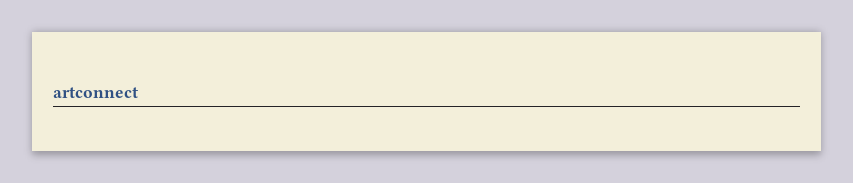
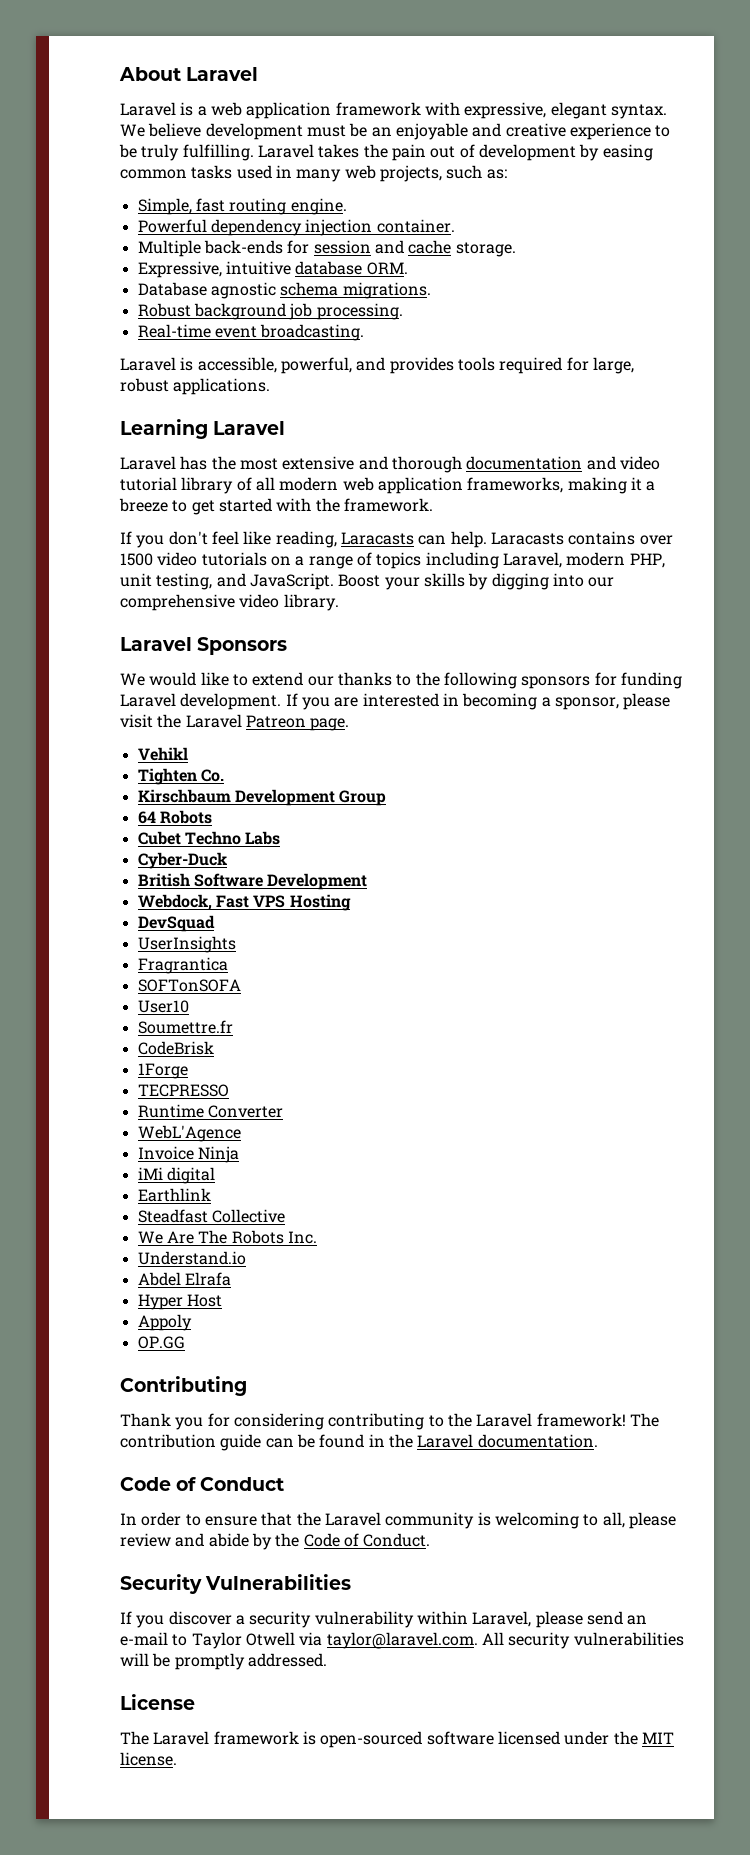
- artconnect
+ About Laravel
+ Laravel is a web application framework with expressive, elegant syntax. We believe development must be an enjoyable and creative experience to be truly fulfilling. Laravel takes the pain out of development by easing common tasks used in many web projects, such as:
+ Simple, fast routing engine.
+ Powerful dependency injection container.
+ Multiple back-ends for session and cache storage.
+ Expressive, intuitive database ORM.
+ Database agnostic schema migrations.
+ Robust background job processing.
+ Real-time event broadcasting.
+ Laravel is accessible, powerful, and provides tools required for large, robust applications.
+ Learning Laravel
+ Laravel has the most extensive and thorough documentation and video tutorial library of all modern web application frameworks, making it a breeze to get started with the framework.
+ If you don't feel like reading, Laracasts can help. Laracasts contains over 1500 video tutorials on a range of topics including Laravel, modern PHP, unit testing, and JavaScript. Boost your skills by digging into our comprehensive video library.
+ Laravel Sponsors
+ We would like to extend our thanks to the following sponsors for funding Laravel development. If you are interested in becoming a sponsor, please visit the Laravel Patreon page.
+ Vehikl
+ Tighten Co.
+ Kirschbaum Development Group
+ 64 Robots
+ Cubet Techno Labs
+ Cyber-Duck
+ British Software Development
+ Webdock, Fast VPS Hosting
+ DevSquad
+ UserInsights
+ Fragrantica
+ SOFTonSOFA
+ User10
+ Soumettre.fr
+ CodeBrisk
+ 1Forge
+ TECPRESSO
+ Runtime Converter
+ WebL'Agence
+ Invoice Ninja
+ iMi digital
+ Earthlink
+ Steadfast Collective
+ We Are The Robots Inc.
+ Understand.io
+ Abdel Elrafa
+ Hyper Host
+ Appoly
+ OP.GG
+ Contributing
+ Thank you for considering contributing to the Laravel framework! The contribution guide can be found in the Laravel documentation.
+ Code of Conduct
+ In order to ensure that the Laravel community is welcoming to all, please review and abide by the Code of Conduct.
+ Security Vulnerabilities
+ If you discover a security vulnerability within Laravel, please send an e-mail to Taylor Otwell via taylor@laravel.com. All security vulnerabilities will be promptly addressed.
+ License
+ The Laravel framework is open-sourced software licensed under the MIT license.

